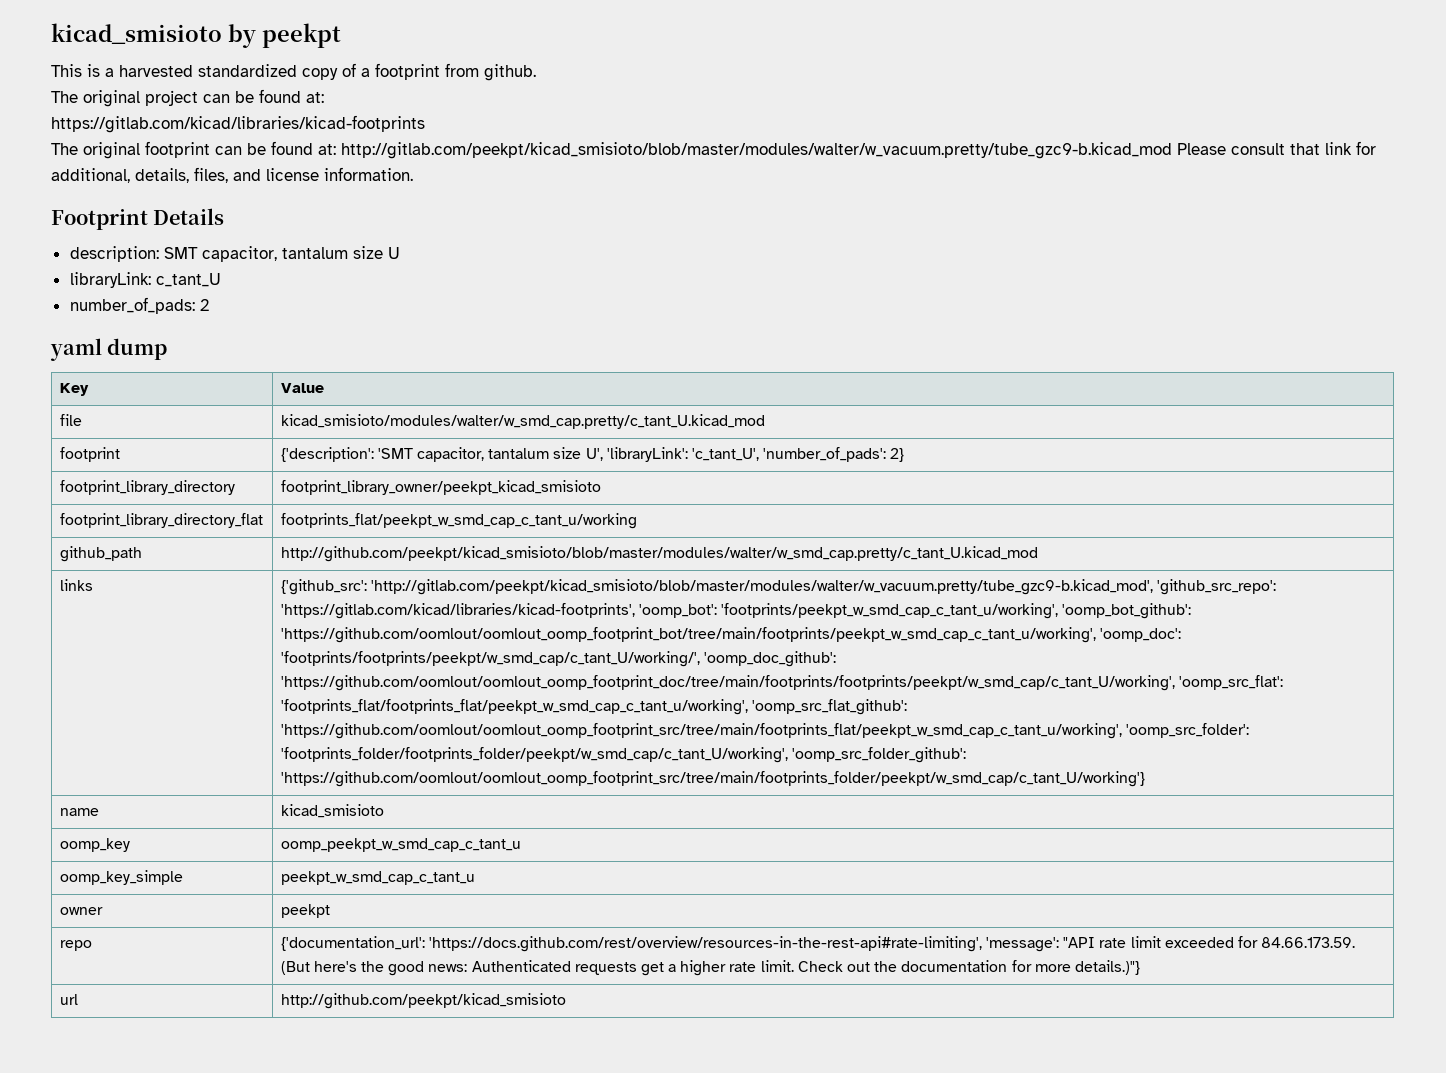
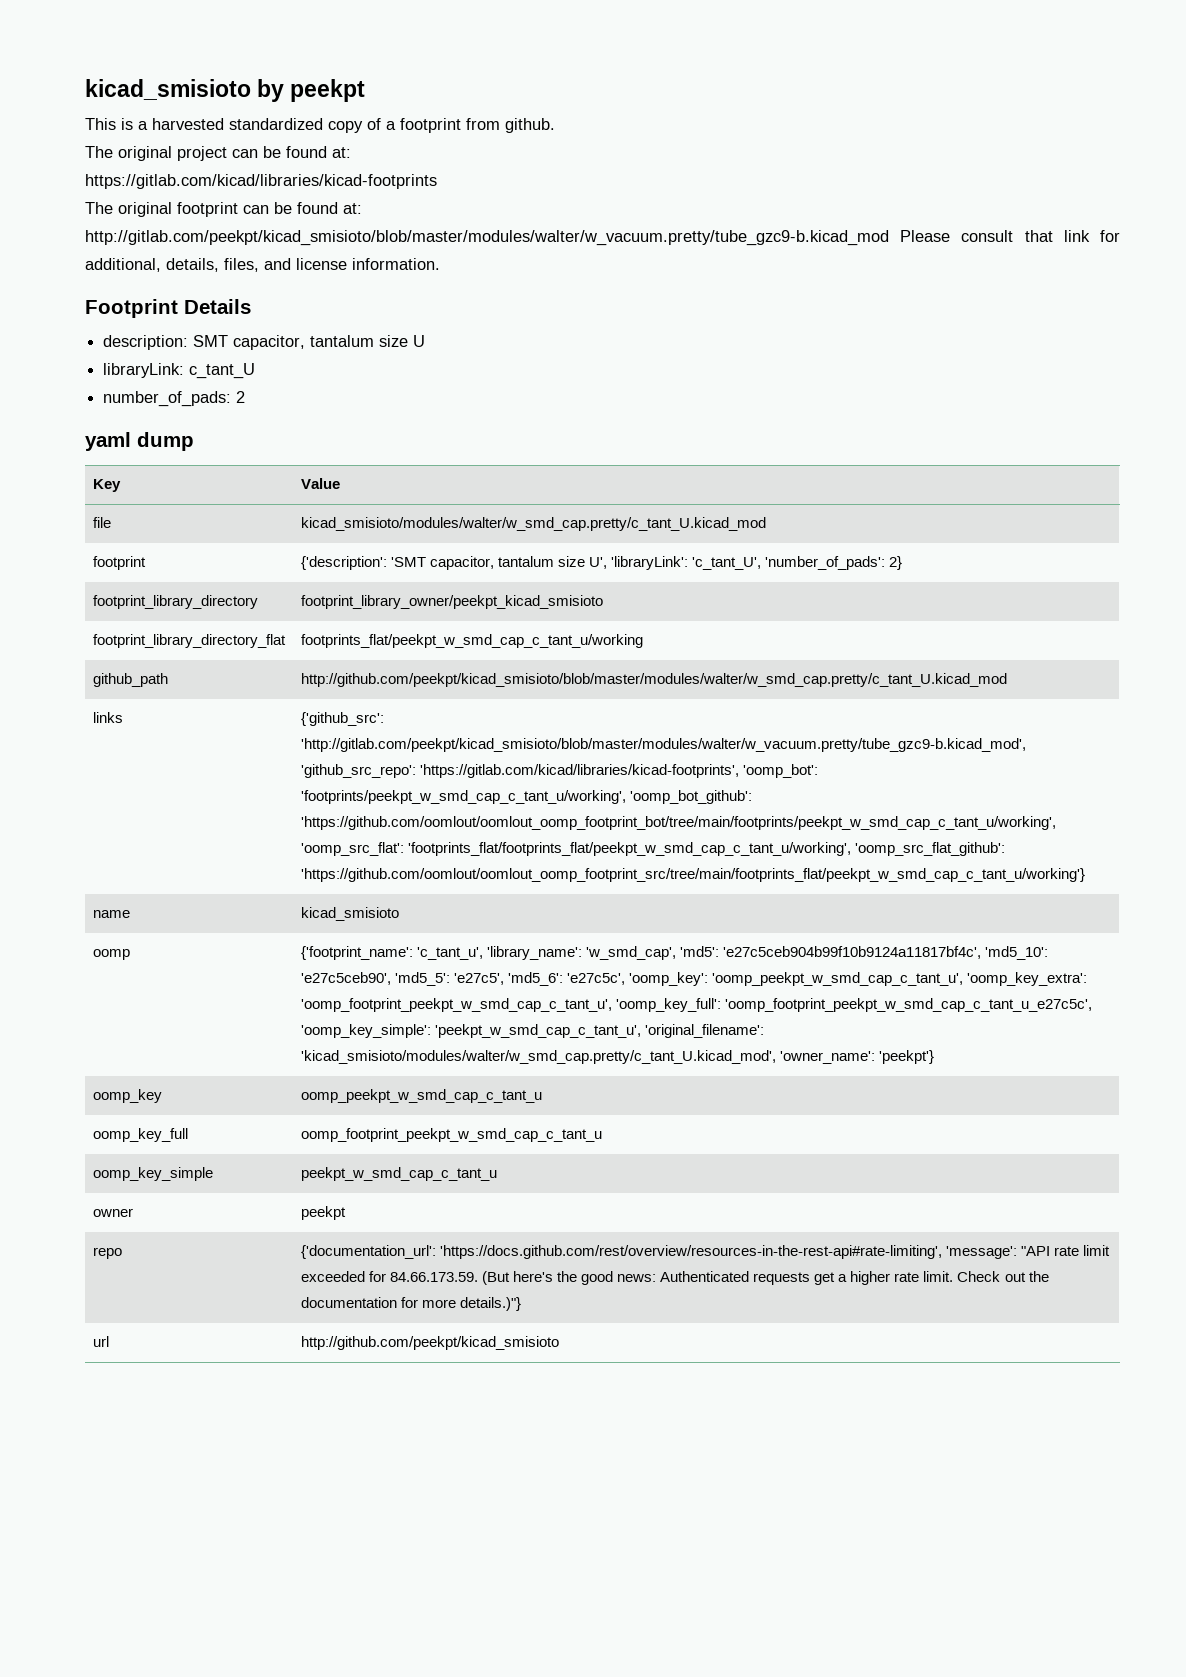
- links | {'github_src': 'http://gitlab.com/peekpt/kicad_smisioto/blob/master/modules/walter/w_vacuum.pretty/tube_gzc9-b.kicad_mod', 'github_src_repo': 'https://gitlab.com/kicad/libraries/kicad-footprints', 'oomp_bot': 'footprints/peekpt_w_smd_cap_c_tant_u/working', 'oomp_bot_github': 'https://github.com/oomlout/oomlout_oomp_footprint_bot/tree/main/footprints/peekpt_w_smd_cap_c_tant_u/working', 'oomp_doc': 'footprints/footprints/peekpt/w_smd_cap/c_tant_U/working/', 'oomp_doc_github': 'https://github.com/oomlout/oomlout_oomp_footprint_doc/tree/main/footprints/footprints/peekpt/w_smd_cap/c_tant_U/working', 'oomp_src_flat': 'footprints_flat/footprints_flat/peekpt_w_smd_cap_c_tant_u/working', 'oomp_src_flat_github': 'https://github.com/oomlout/oomlout_oomp_footprint_src/tree/main/footprints_flat/peekpt_w_smd_cap_c_tant_u/working', 'oomp_src_folder': 'footprints_folder/footprints_folder/peekpt/w_smd_cap/c_tant_U/working', 'oomp_src_folder_github': 'https://github.com/oomlout/oomlout_oomp_footprint_src/tree/main/footprints_folder/peekpt/w_smd_cap/c_tant_U/working'}
+ links | {'github_src': 'http://gitlab.com/peekpt/kicad_smisioto/blob/master/modules/walter/w_vacuum.pretty/tube_gzc9-b.kicad_mod', 'github_src_repo': 'https://gitlab.com/kicad/libraries/kicad-footprints', 'oomp_bot': 'footprints/peekpt_w_smd_cap_c_tant_u/working', 'oomp_bot_github': 'https://github.com/oomlout/oomlout_oomp_footprint_bot/tree/main/footprints/peekpt_w_smd_cap_c_tant_u/working', 'oomp_src_flat': 'footprints_flat/footprints_flat/peekpt_w_smd_cap_c_tant_u/working', 'oomp_src_flat_github': 'https://github.com/oomlout/oomlout_oomp_footprint_src/tree/main/footprints_flat/peekpt_w_smd_cap_c_tant_u/working'}
  name | kicad_smisioto
+ oomp | {'footprint_name': 'c_tant_u', 'library_name': 'w_smd_cap', 'md5': 'e27c5ceb904b99f10b9124a11817bf4c', 'md5_10': 'e27c5ceb90', 'md5_5': 'e27c5', 'md5_6': 'e27c5c', 'oomp_key': 'oomp_peekpt_w_smd_cap_c_tant_u', 'oomp_key_extra': 'oomp_footprint_peekpt_w_smd_cap_c_tant_u', 'oomp_key_full': 'oomp_footprint_peekpt_w_smd_cap_c_tant_u_e27c5c', 'oomp_key_simple': 'peekpt_w_smd_cap_c_tant_u', 'original_filename': 'kicad_smisioto/modules/walter/w_smd_cap.pretty/c_tant_U.kicad_mod', 'owner_name': 'peekpt'}
+ oomp_key_full | oomp_footprint_peekpt_w_smd_cap_c_tant_u

